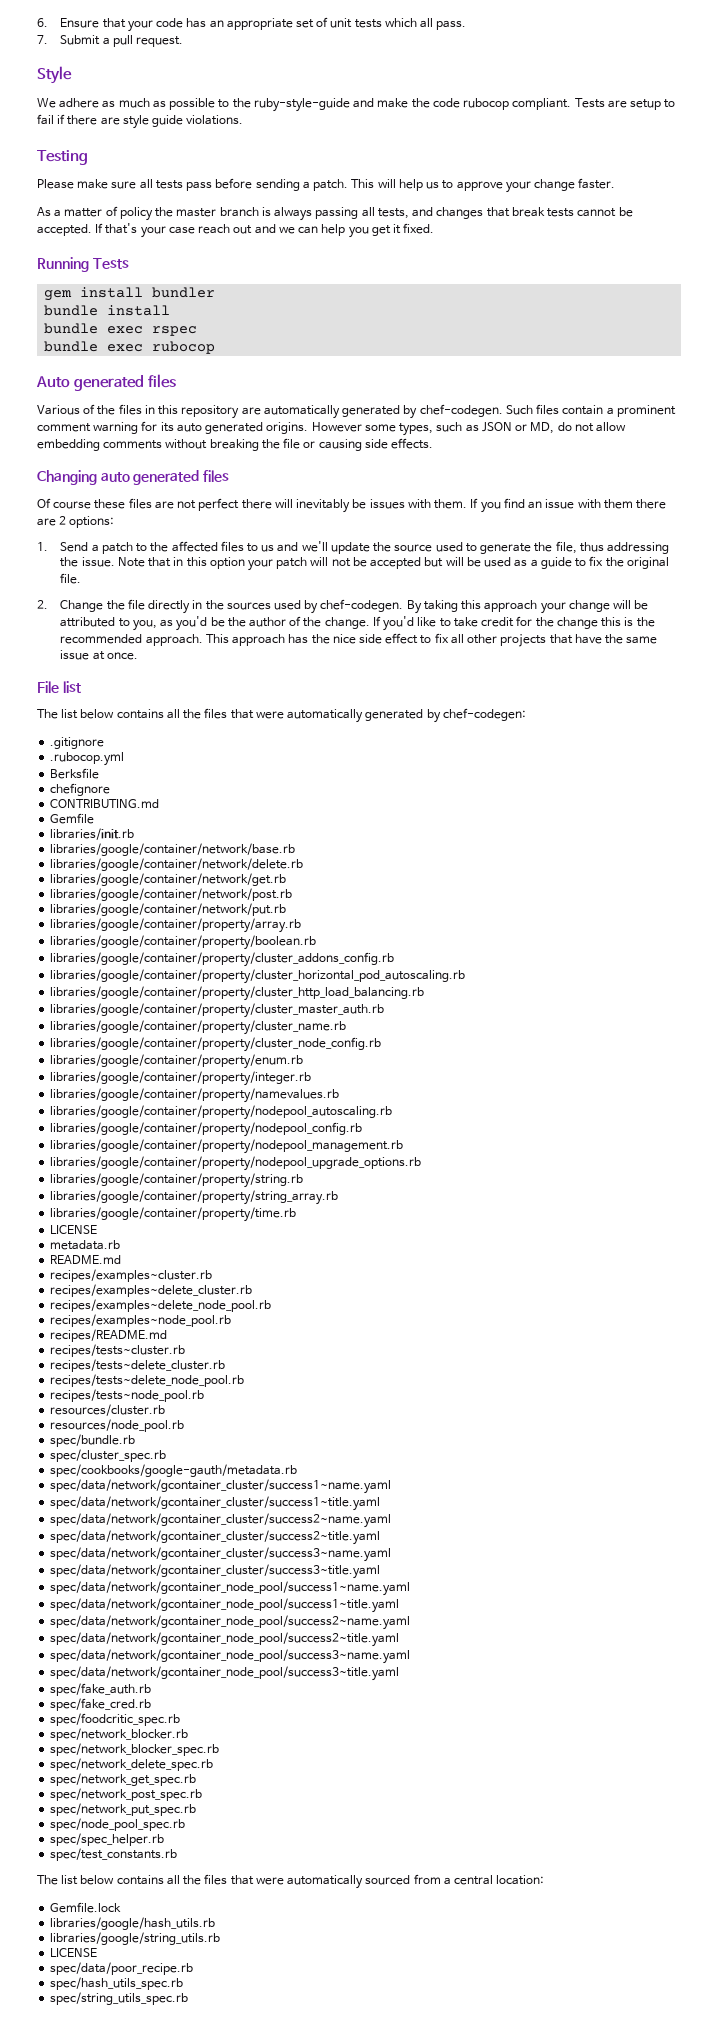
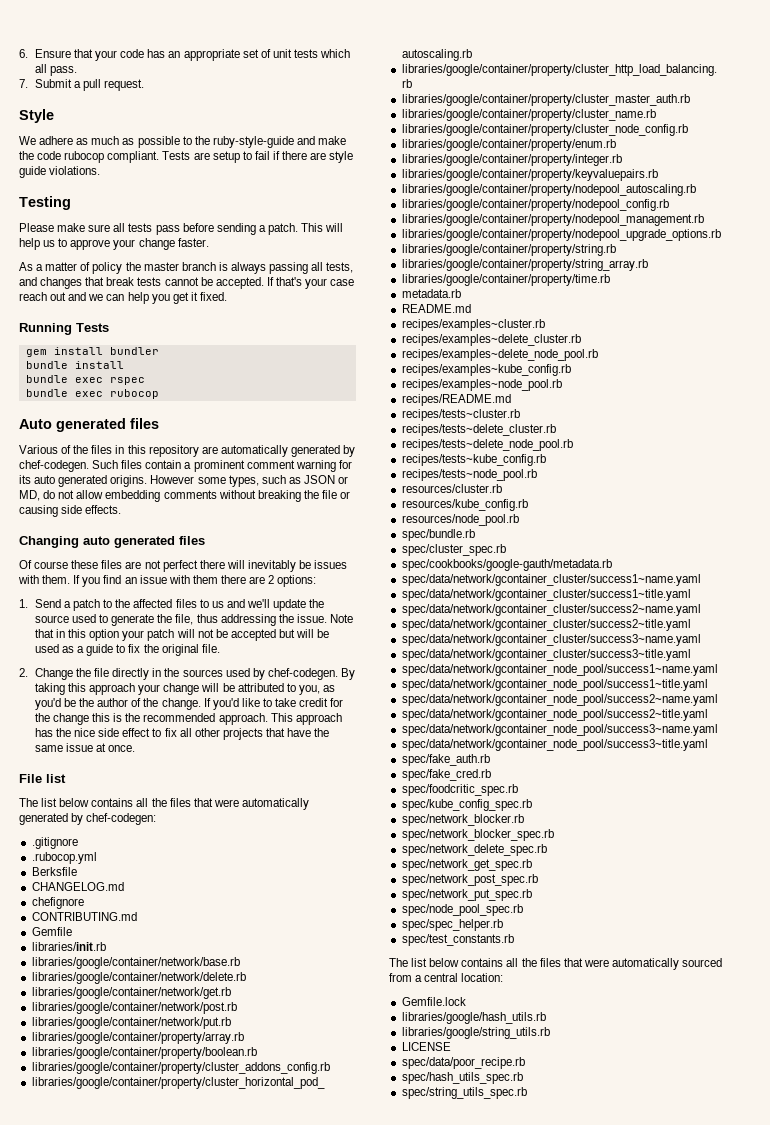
+ CHANGELOG.md
- libraries/google/container/property/namevalues.rb
+ libraries/google/container/property/keyvaluepairs.rb
  libraries/google/container/property/time.rb
- LICENSE
+ recipes/examples~kube_config.rb
+ recipes/tests~kube_config.rb
+ resources/kube_config.rb
+ spec/kube_config_spec.rb

